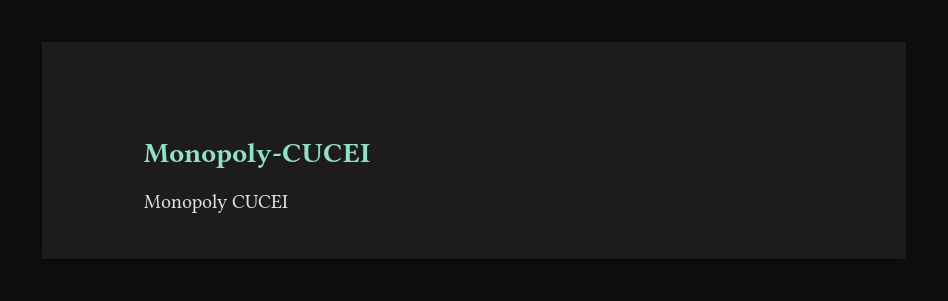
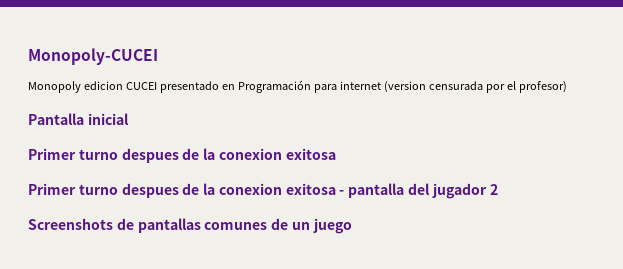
- Monopoly CUCEI
+ Monopoly edicion CUCEI presentado en Programación para internet (version censurada por el profesor)
+ Pantalla inicial
+ Primer turno despues de la conexion exitosa
+ Primer turno despues de la conexion exitosa - pantalla del jugador 2
+ Screenshots de pantallas comunes de un juego

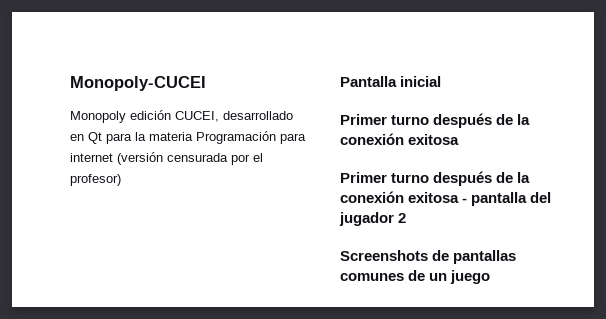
- Monopoly edicion CUCEI presentado en Programación para internet (version censurada por el profesor)
+ Monopoly edición CUCEI, desarrollado en Qt para la materia Programación para internet (versión censurada por el profesor)
  Pantalla inicial
- Primer turno despues de la conexion exitosa
+ Primer turno después de la conexión exitosa
- Primer turno despues de la conexion exitosa - pantalla del jugador 2
+ Primer turno después de la conexión exitosa - pantalla del jugador 2

